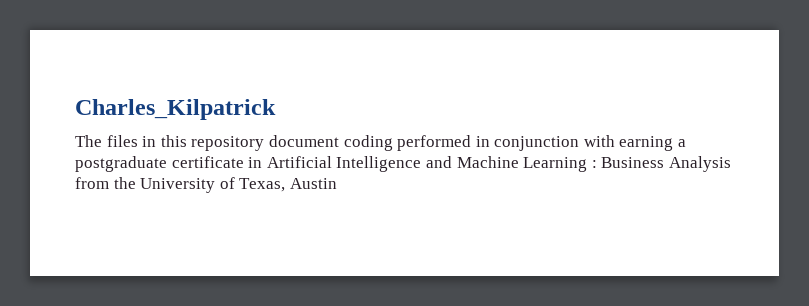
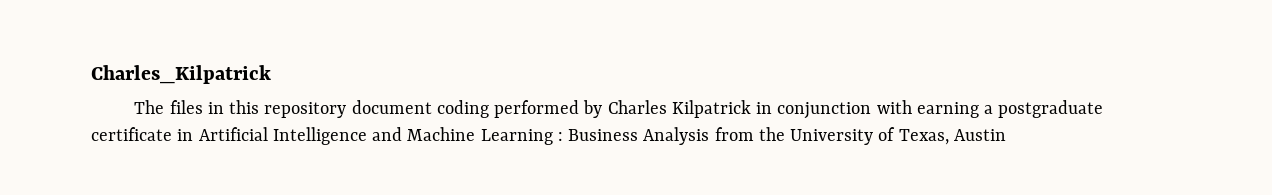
- The files in this repository document coding performed in conjunction with earning a postgraduate certificate in Artificial Intelligence and Machine Learning : Business Analysis from the University of Texas, Austin
+ The files in this repository document coding performed by Charles Kilpatrick in conjunction with earning a postgraduate certificate in Artificial Intelligence and Machine Learning : Business Analysis from the University of Texas, Austin

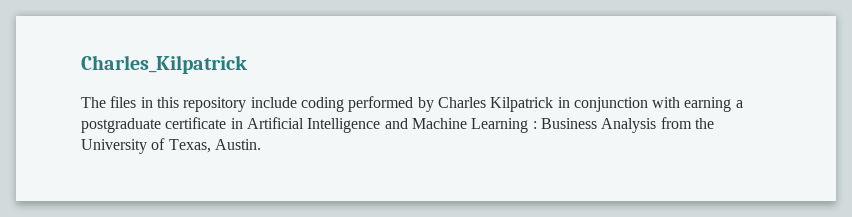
- The files in this repository document coding performed by Charles Kilpatrick in conjunction with earning a postgraduate certificate in Artificial Intelligence and Machine Learning : Business Analysis from the University of Texas, Austin
+ The files in this repository include coding performed by Charles Kilpatrick in conjunction with earning a postgraduate certificate in Artificial Intelligence and Machine Learning : Business Analysis from the University of Texas, Austin.

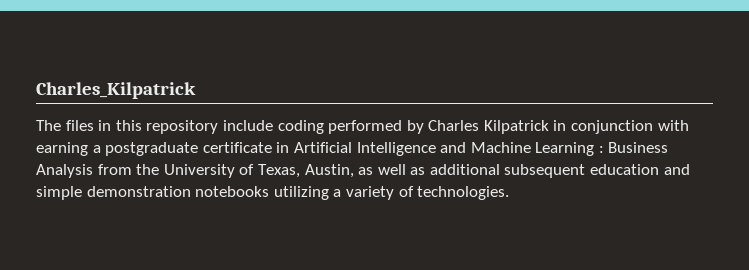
- The files in this repository include coding performed by Charles Kilpatrick in conjunction with earning a postgraduate certificate in Artificial Intelligence and Machine Learning : Business Analysis from the University of Texas, Austin.
+ The files in this repository include coding performed by Charles Kilpatrick in conjunction with earning a postgraduate certificate in Artificial Intelligence and Machine Learning : Business Analysis from the University of Texas, Austin, as well as additional subsequent education and simple demonstration notebooks utilizing a variety of technologies.

